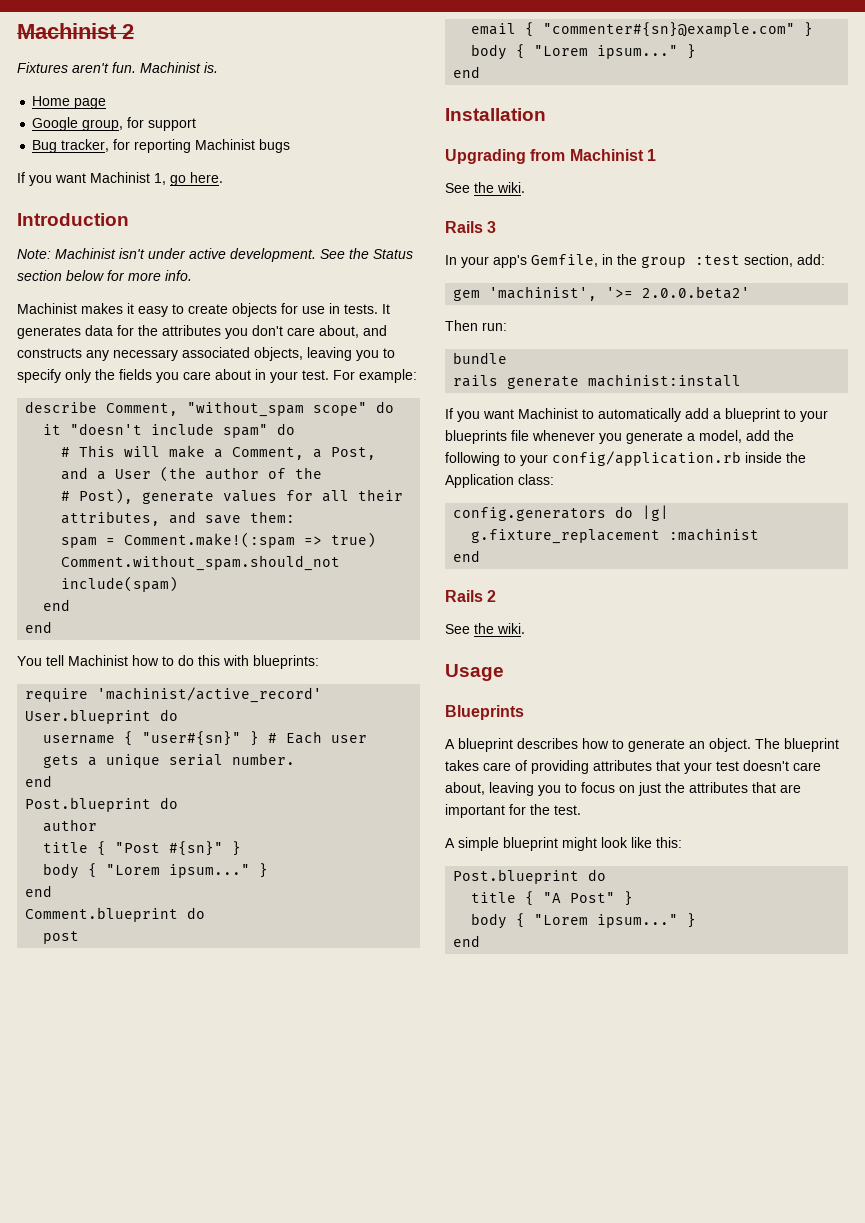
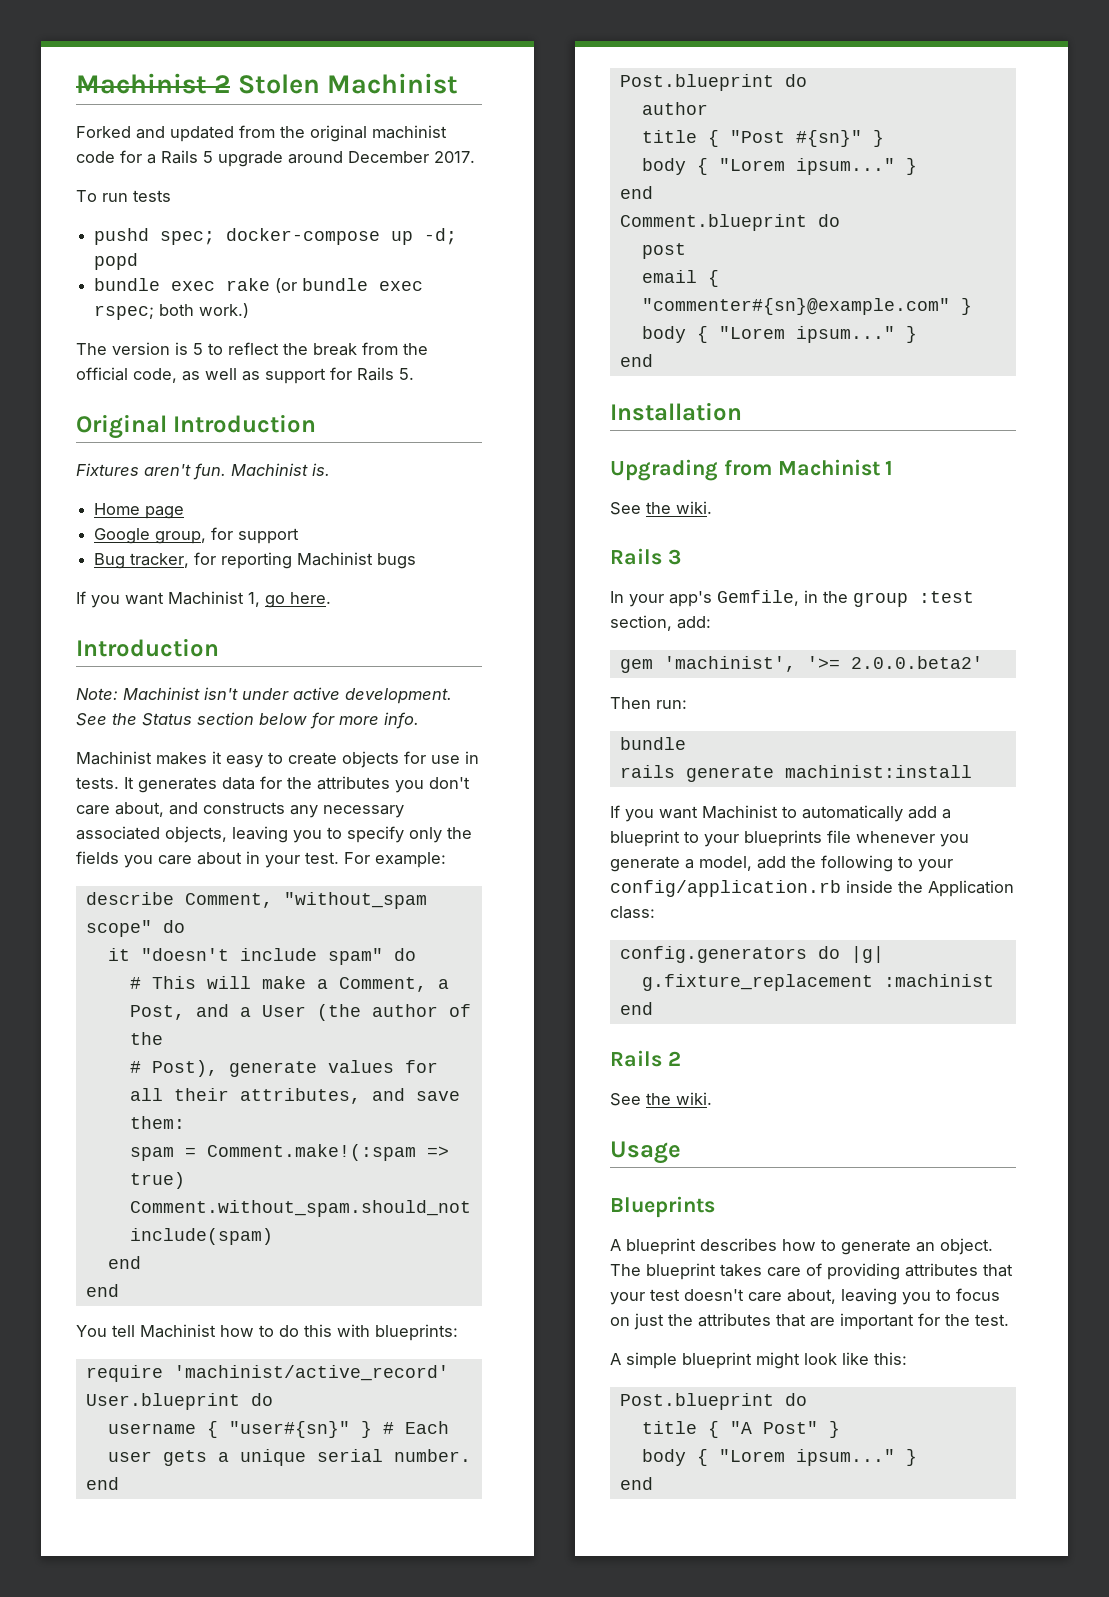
- Machinist 2
+ Machinist 2 Stolen Machinist
+ Forked and updated from the original machinist code for a Rails 5 upgrade around December 2017.
+ To run tests
+ pushd spec; docker-compose up -d; popd
+ bundle exec rake (or bundle exec rspec; both work.)
+ The version is 5 to reflect the break from the official code, as well as support for Rails 5.
+ Original Introduction

